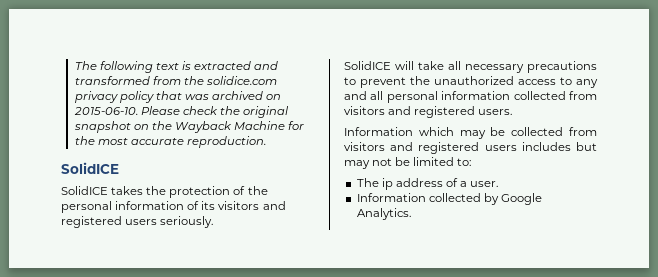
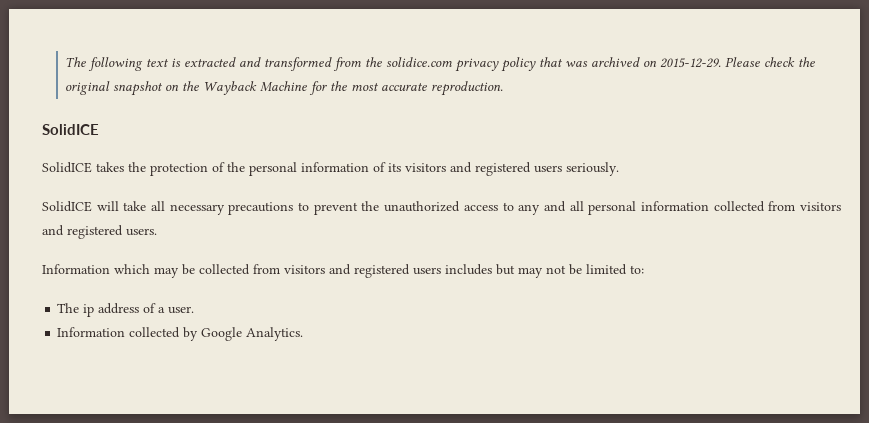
- The following text is extracted and transformed from the solidice.com privacy policy that was archived on 2015-06-10.
+ The following text is extracted and transformed from the solidice.com privacy policy that was archived on 2015-12-29.

